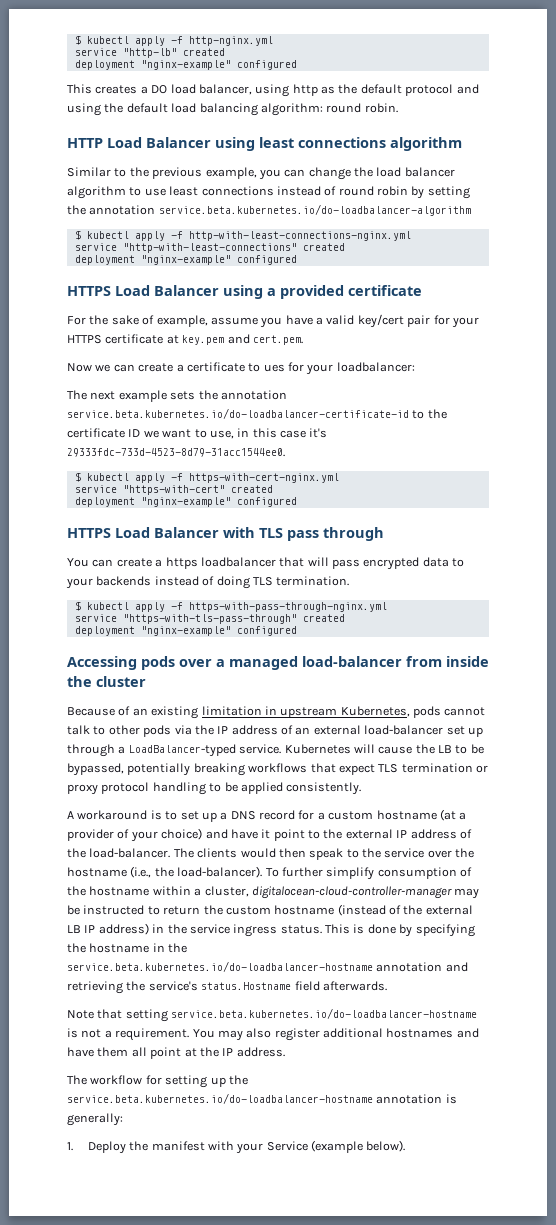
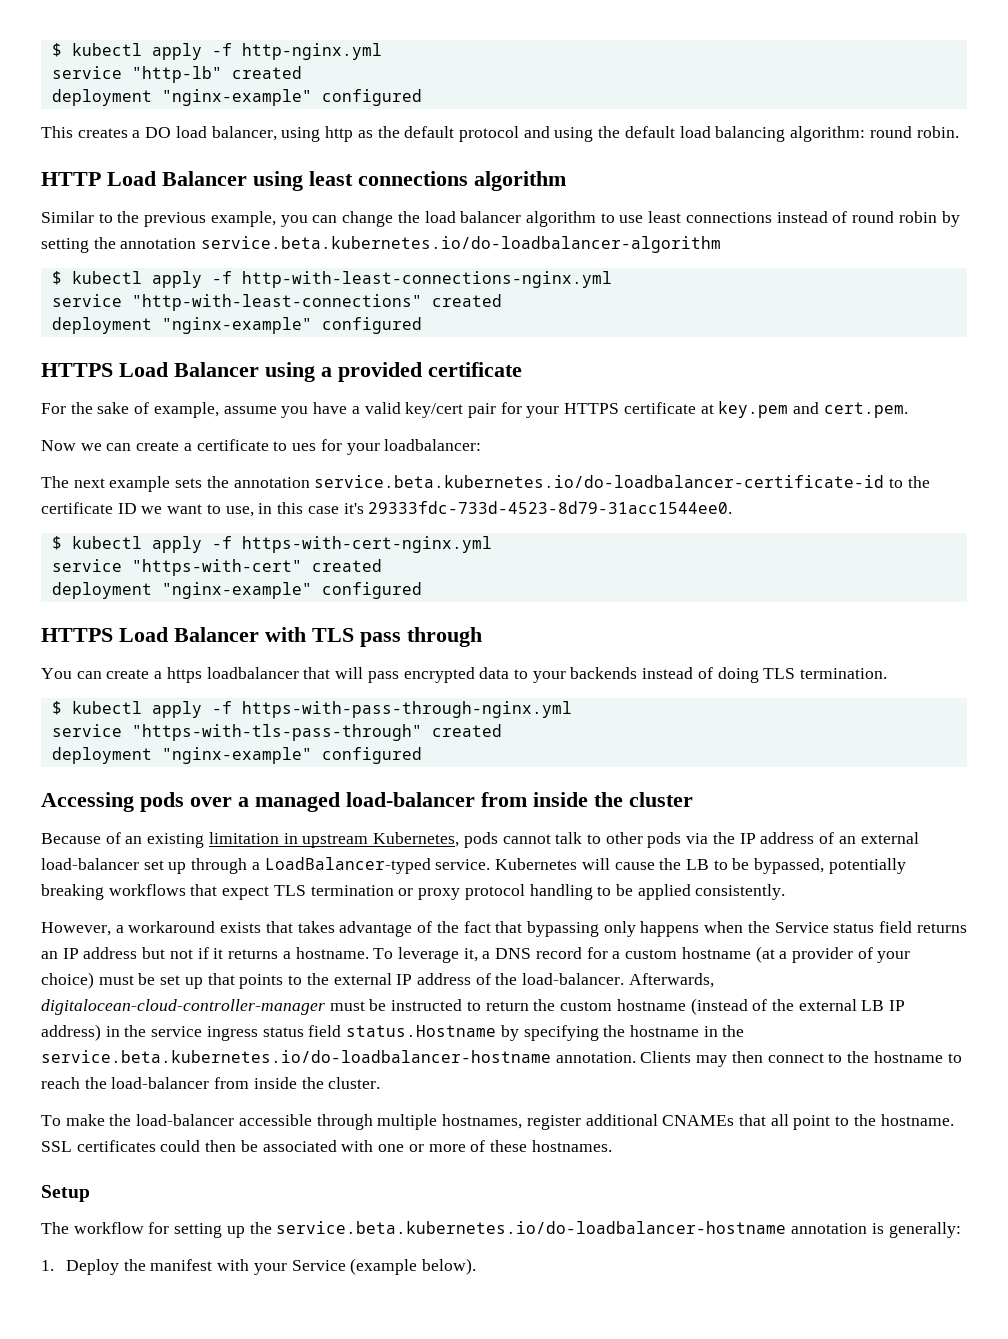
- A workaround is to set up a DNS record for a custom hostname (at a provider of your choice) and have it point to the external IP address of the load-balancer.
+ However, a workaround exists that takes advantage of the fact that bypassing only happens when the Service status field returns an IP address but not if it returns a hostname. To leverage it, a DNS record for a custom hostname (at a provider of your choice) must be set up that points to the external IP address of the load-balancer.
- The clients would then speak to the service over the hostname (i.e., the load-balancer). To further simplify consumption of the hostname within a cluster, digitalocean-cloud-controller-manager may be instructed to return the custom hostname (instead of the external LB IP address) in the service ingress status. This is done by specifying the hostname in the service.beta.kubernetes.io/do-loadbalancer-hostname annotation and retrieving the service's status.Hostname field afterwards.
- Note that setting service.beta.kubernetes.io/do-loadbalancer-hostname is not a requirement. You may also register additional hostnames and have them all point at the IP address.
+ Afterwards, digitalocean-cloud-controller-manager must be instructed to return the custom hostname (instead of the external LB IP address) in the service ingress status field status.Hostname by specifying the hostname in the service.beta.kubernetes.io/do-loadbalancer-hostname annotation. Clients may then connect to the hostname to reach the load-balancer from inside the cluster.
+ To make the load-balancer accessible through multiple hostnames, register additional CNAMEs that all point to the hostname. SSL certificates could then be associated with one or more of these hostnames.
+ Setup

